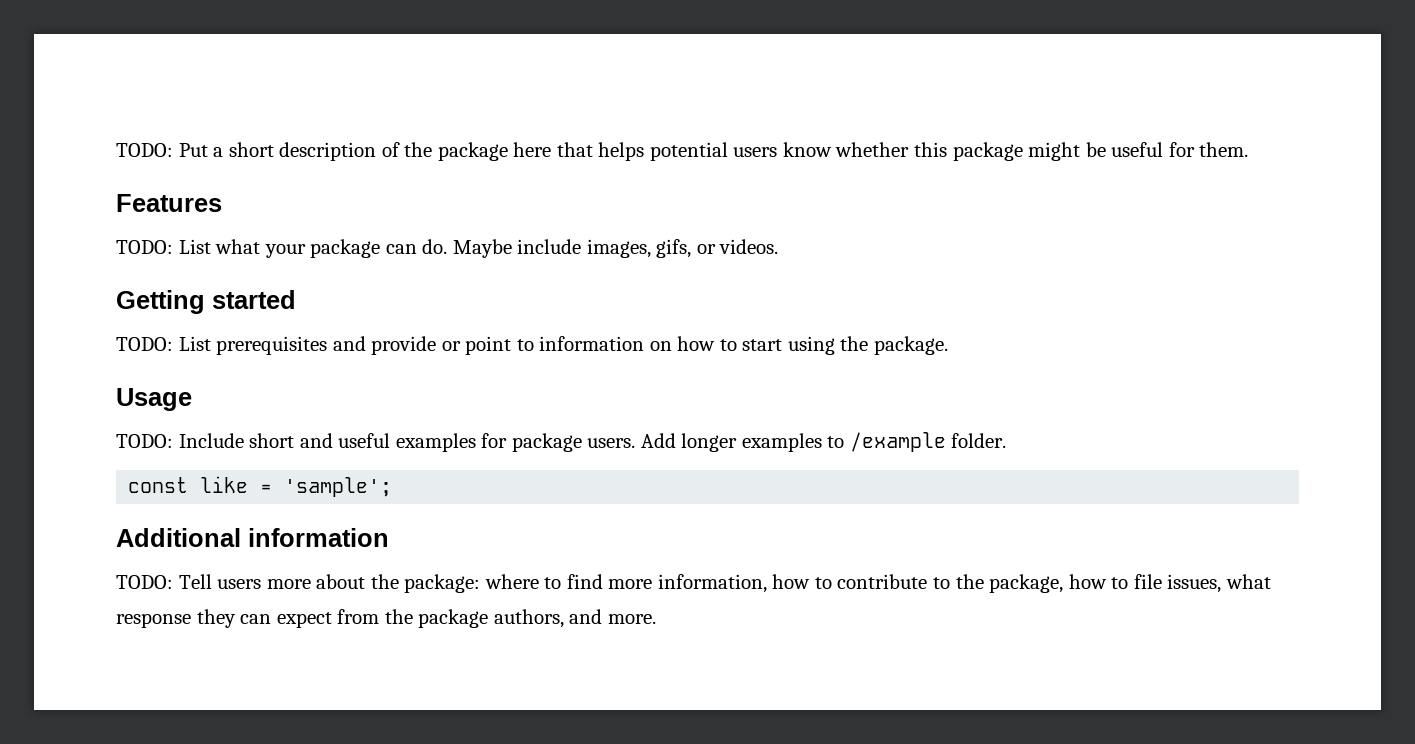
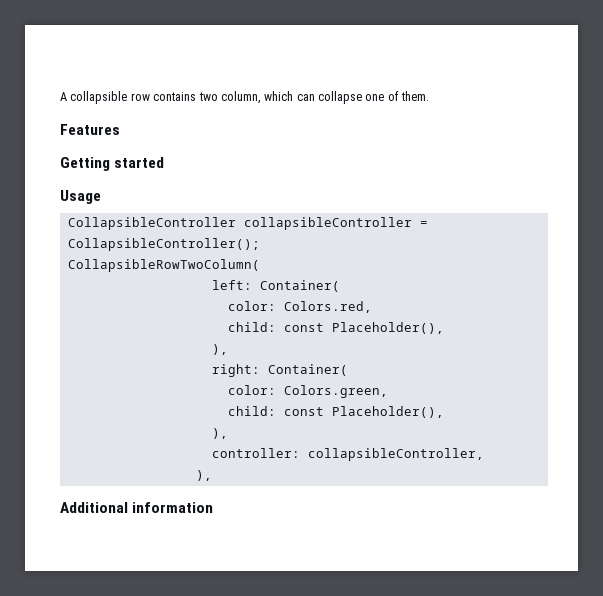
- TODO: Put a short description of the package here that helps potential users know whether this package might be useful for them.
+ A collapsible row contains two column, which can collapse one of them.
  Features
- TODO: List what your package can do. Maybe include images, gifs, or videos.
  Getting started
- TODO: List prerequisites and provide or point to information on how to start using the package.
  Usage
- TODO: Include short and useful examples for package users. Add longer examples to /example folder.
- const like = 'sample';
+ CollapsibleController collapsibleController = CollapsibleController();
+ CollapsibleRowTwoColumn(
+ left: Container(
+ color: Colors.red,
+ child: const Placeholder(),
+ ),
+ right: Container(
+ color: Colors.green,
+ child: const Placeholder(),
+ ),
+ controller: collapsibleController,
+ ),
  Additional information
- TODO: Tell users more about the package: where to find more information, how to contribute to the package, how to file issues, what response they can expect from the package authors, and more.

